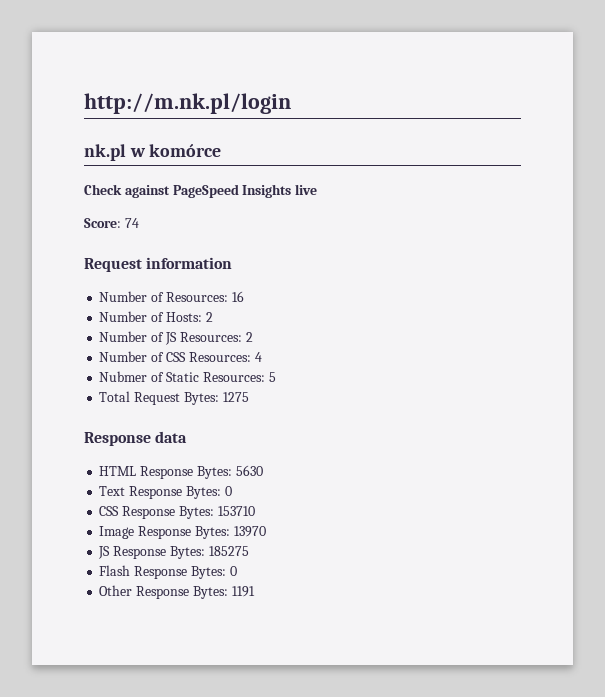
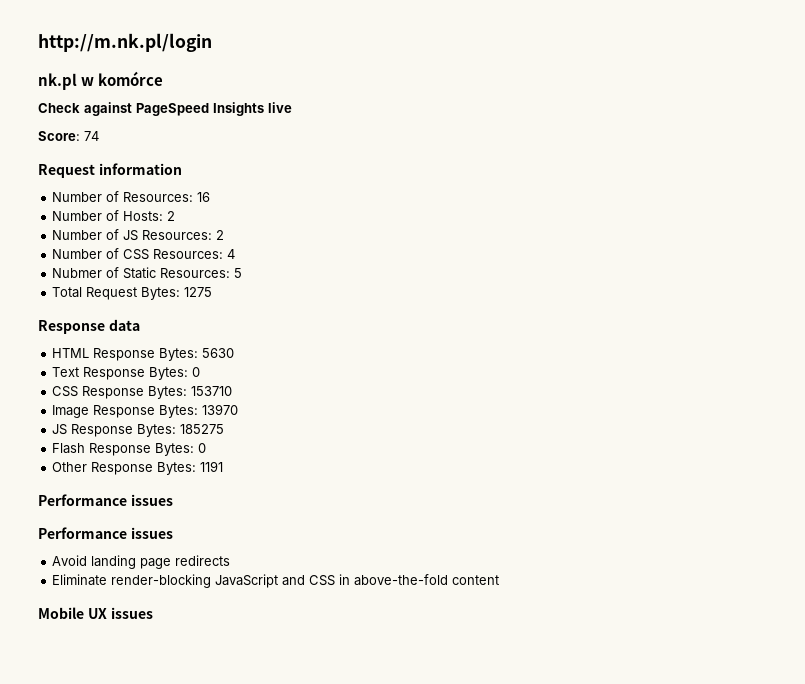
  Other Response Bytes: 1191
+ Performance issues
+ Performance issues
+ Avoid landing page redirects
+ Eliminate render-blocking JavaScript and CSS in above-the-fold content
+ Mobile UX issues

